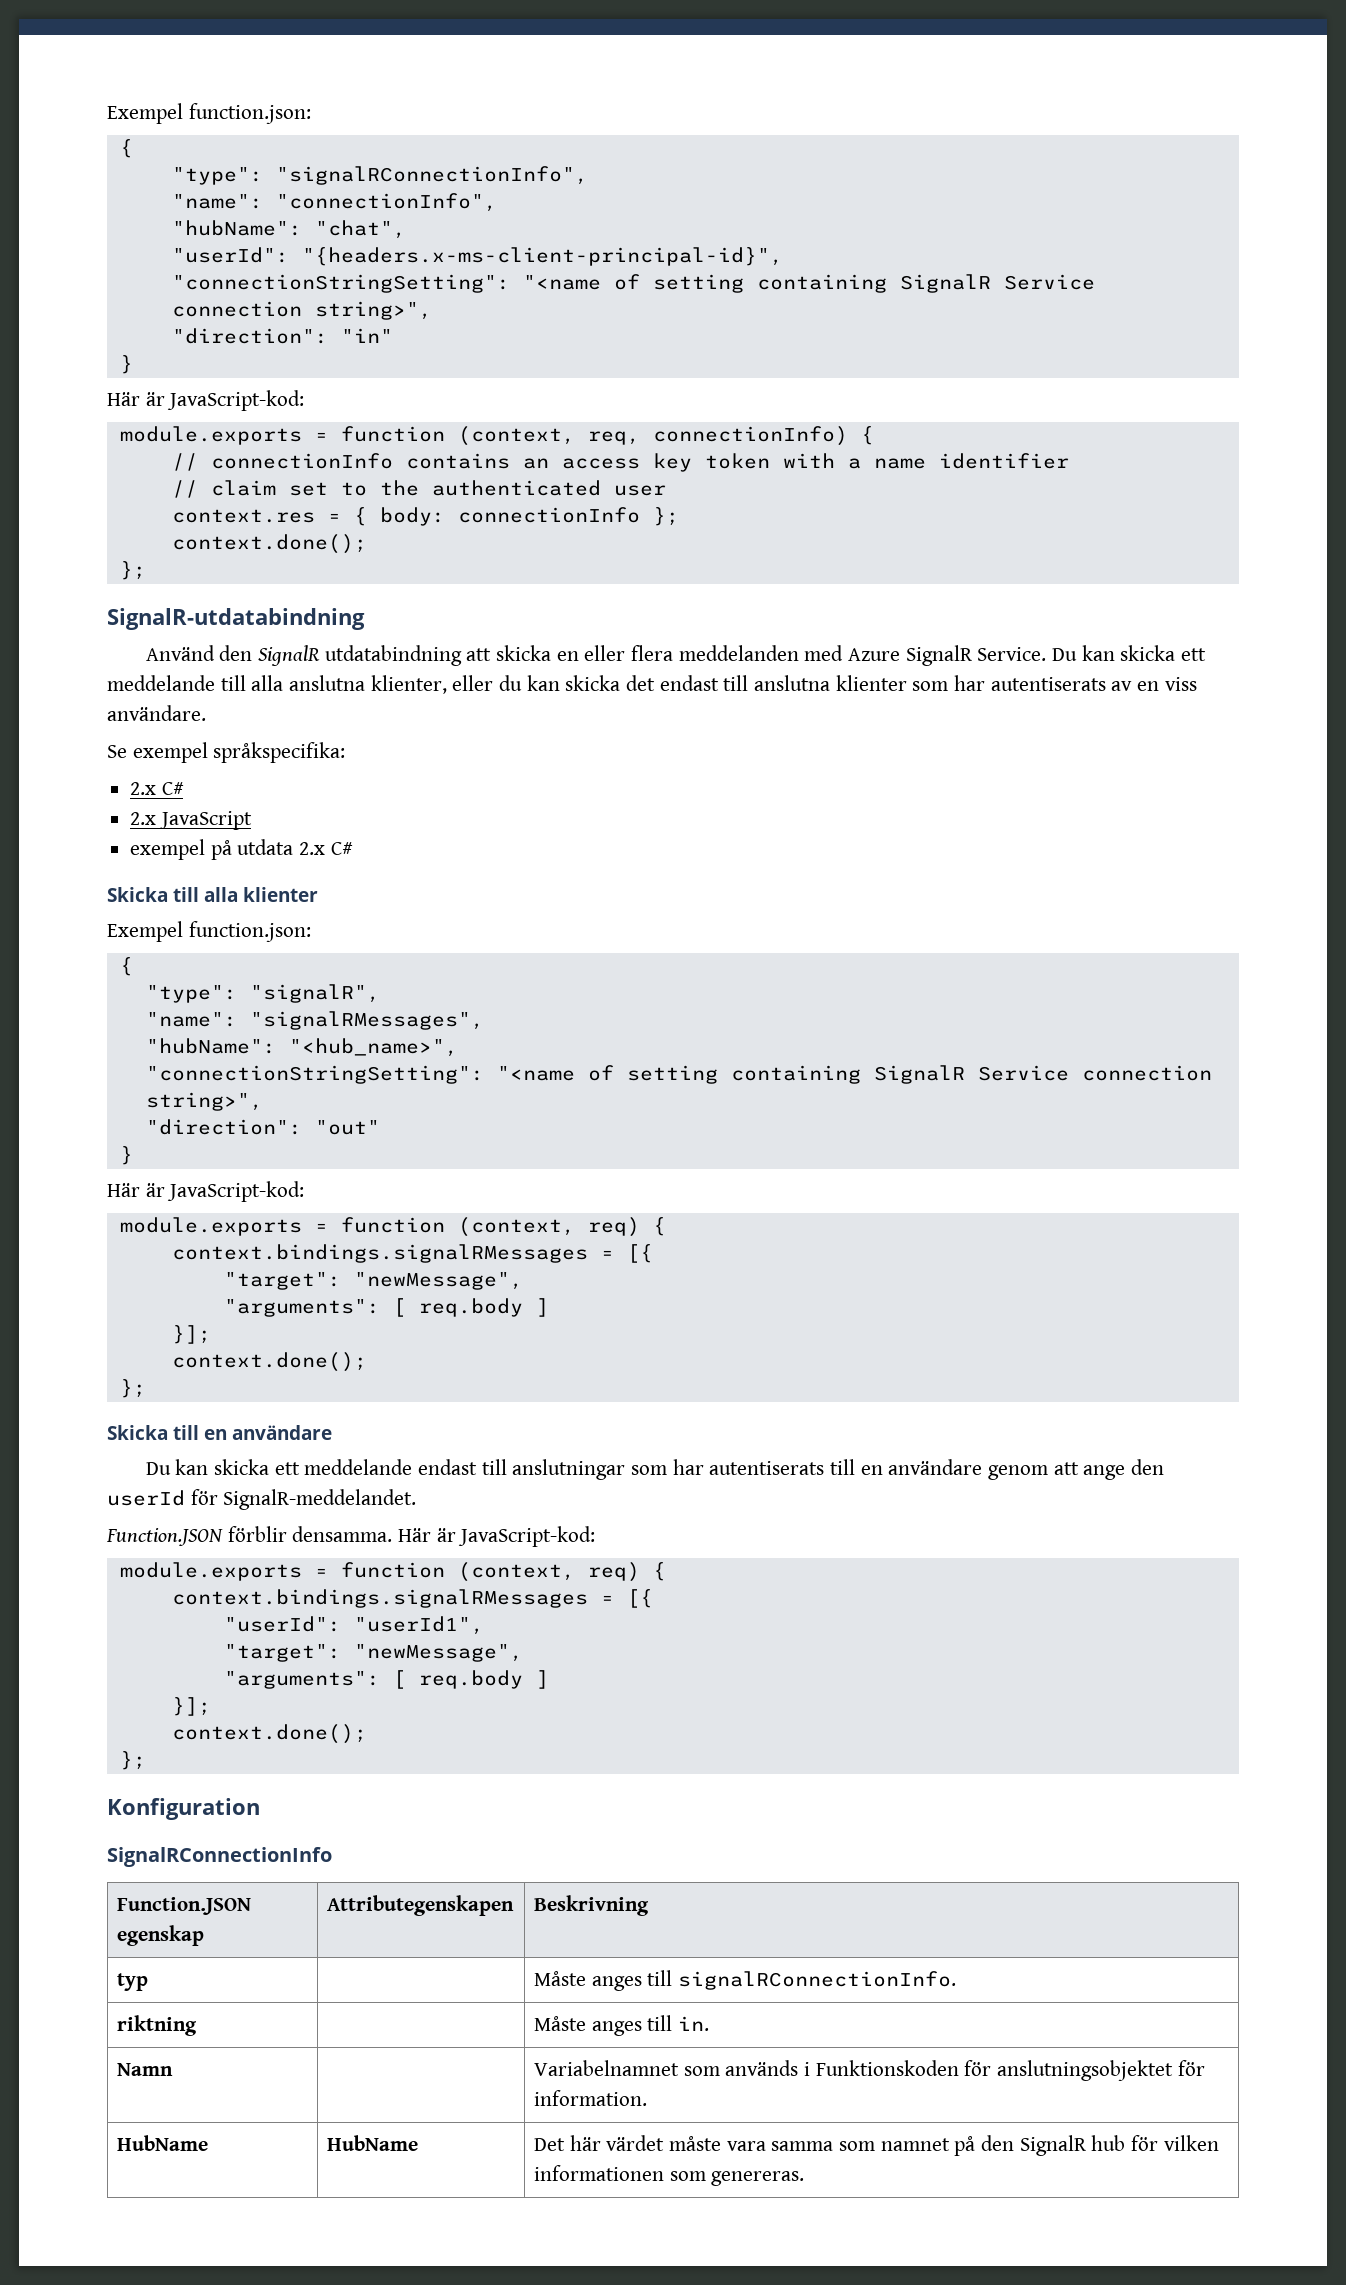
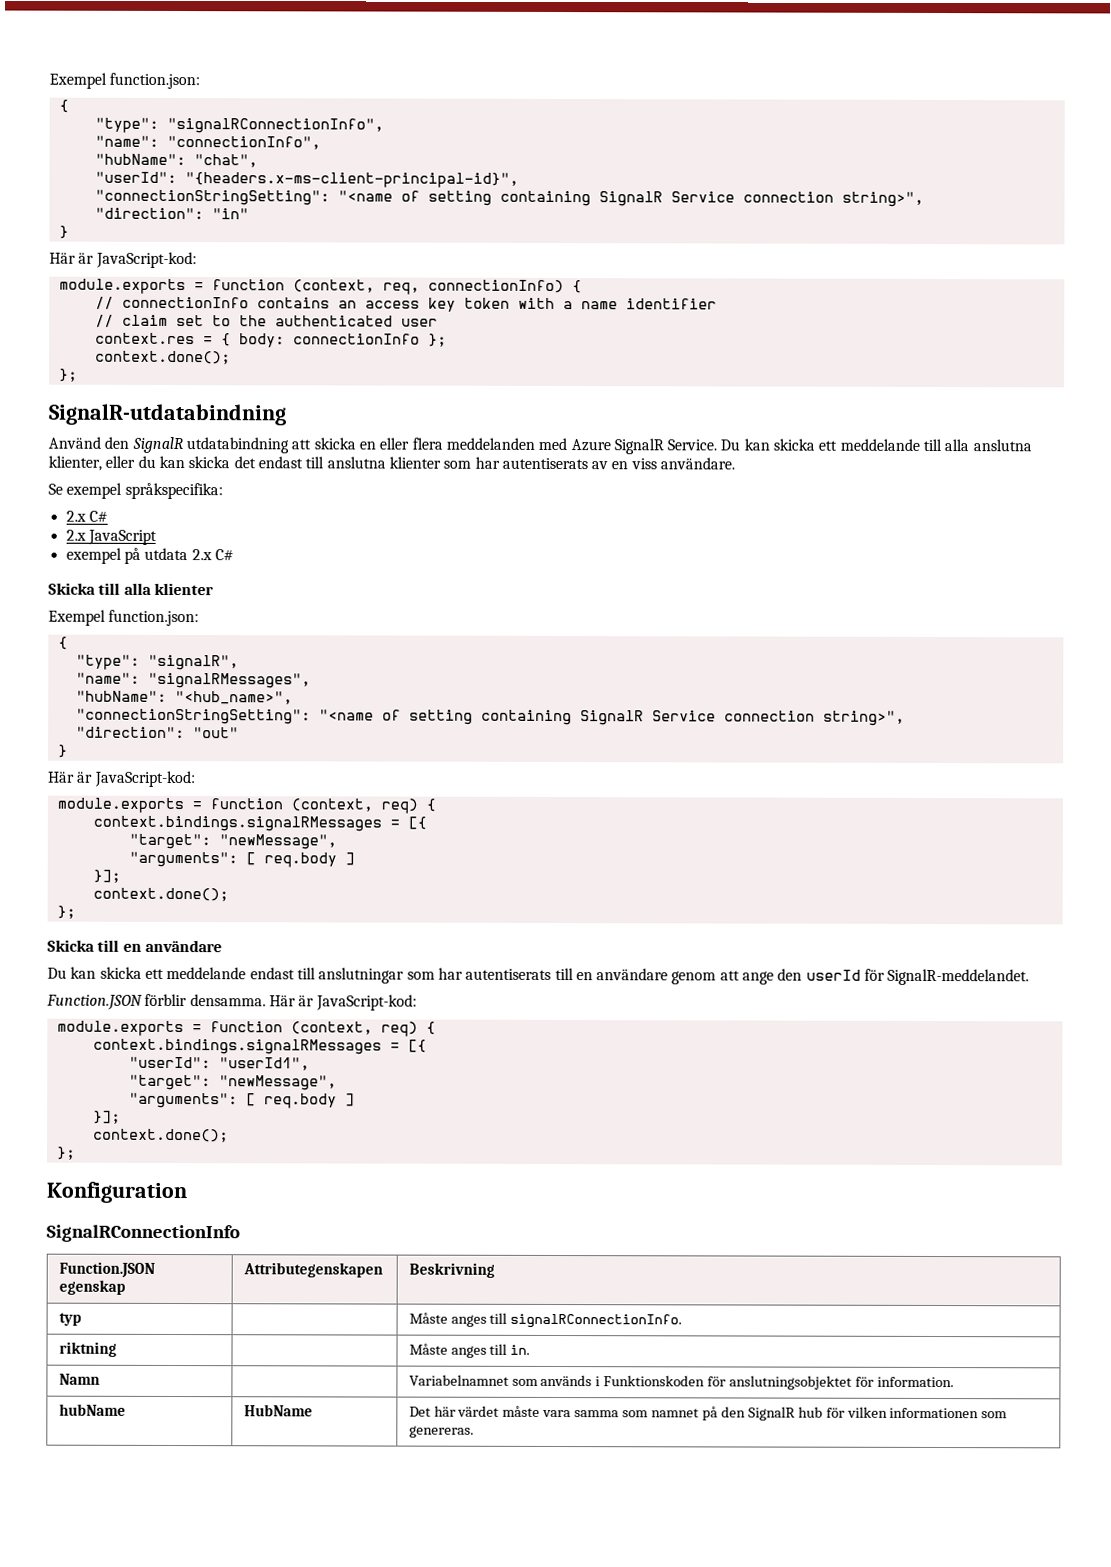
- HubName | HubName | Det här värdet måste vara samma som namnet på den SignalR hub för vilken informationen som genereras.
+ hubName | HubName | Det här värdet måste vara samma som namnet på den SignalR hub för vilken informationen som genereras.

